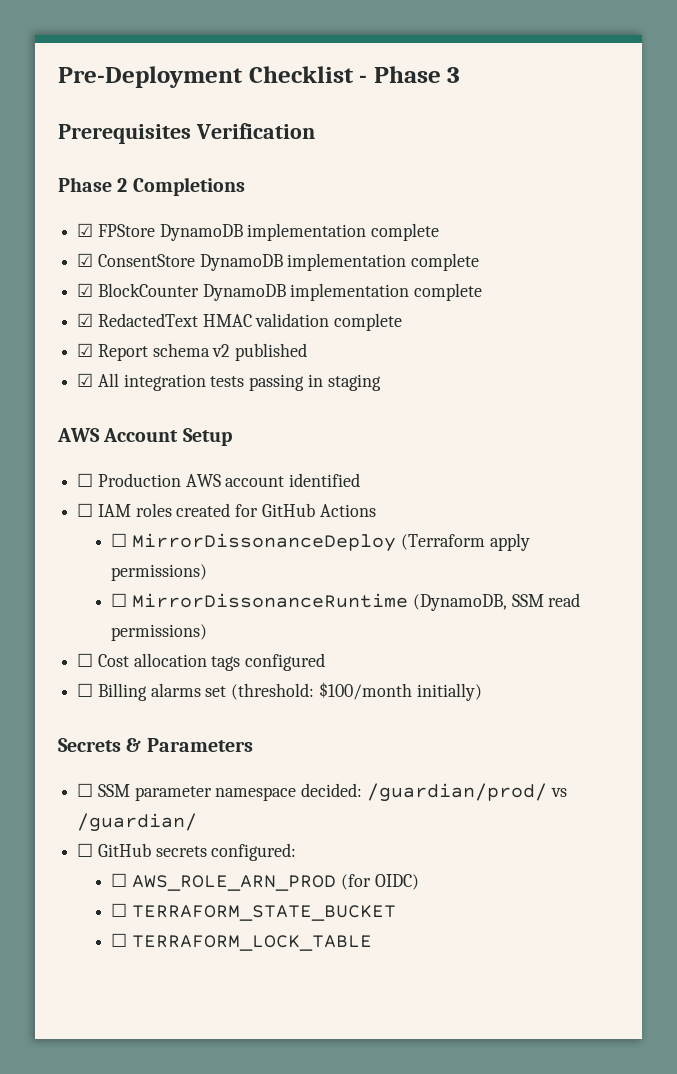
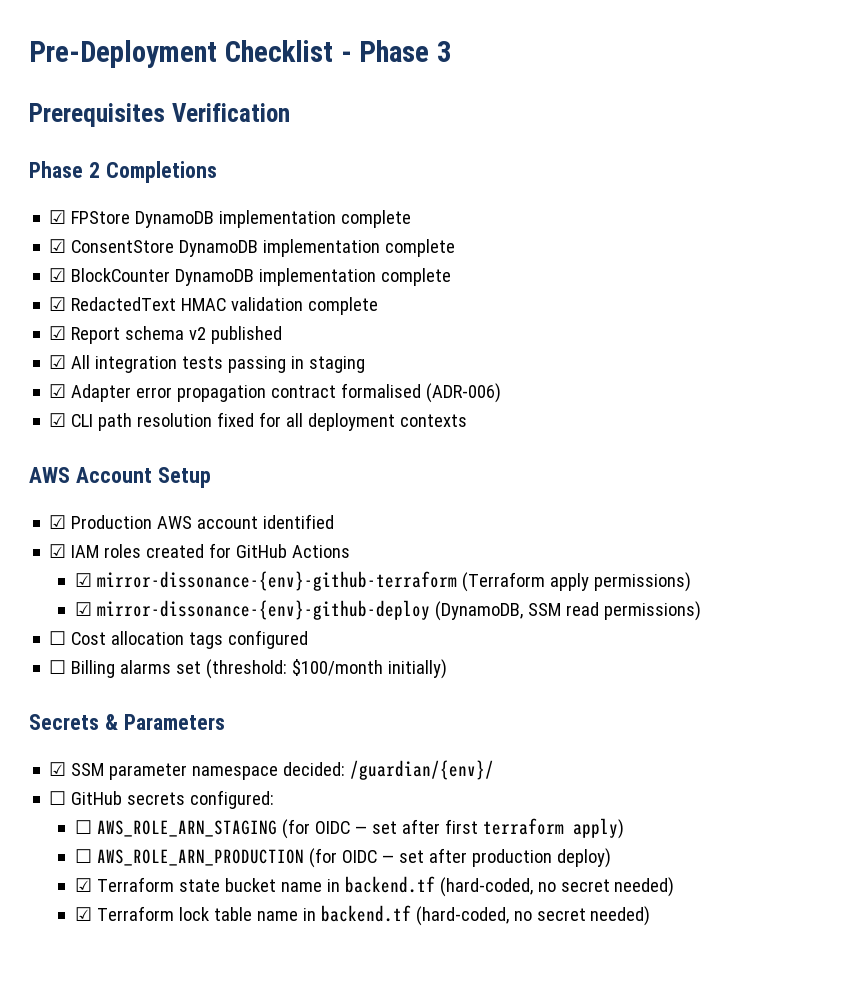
+ ☑ Adapter error propagation contract formalised (ADR-006)
+ ☑ CLI path resolution fixed for all deployment contexts
- ☐ Production AWS account identified
+ ☑ Production AWS account identified
- ☐ IAM roles created for GitHub Actions
+ ☑ IAM roles created for GitHub Actions
- ☐ MirrorDissonanceDeploy (Terraform apply permissions)
+ ☑ mirror-dissonance-{env}-github-terraform (Terraform apply permissions)
- ☐ MirrorDissonanceRuntime (DynamoDB, SSM read permissions)
+ ☑ mirror-dissonance-{env}-github-deploy (DynamoDB, SSM read permissions)
- ☐ SSM parameter namespace decided: /guardian/prod/ vs /guardian/
+ ☑ SSM parameter namespace decided: /guardian/{env}/
- ☐ AWS_ROLE_ARN_PROD (for OIDC)
- ☐ TERRAFORM_STATE_BUCKET
- ☐ TERRAFORM_LOCK_TABLE
+ ☐ AWS_ROLE_ARN_STAGING (for OIDC — set after first terraform apply)
+ ☐ AWS_ROLE_ARN_PRODUCTION (for OIDC — set after production deploy)
+ ☑ Terraform state bucket name in backend.tf (hard-coded, no secret needed)
+ ☑ Terraform lock table name in backend.tf (hard-coded, no secret needed)

